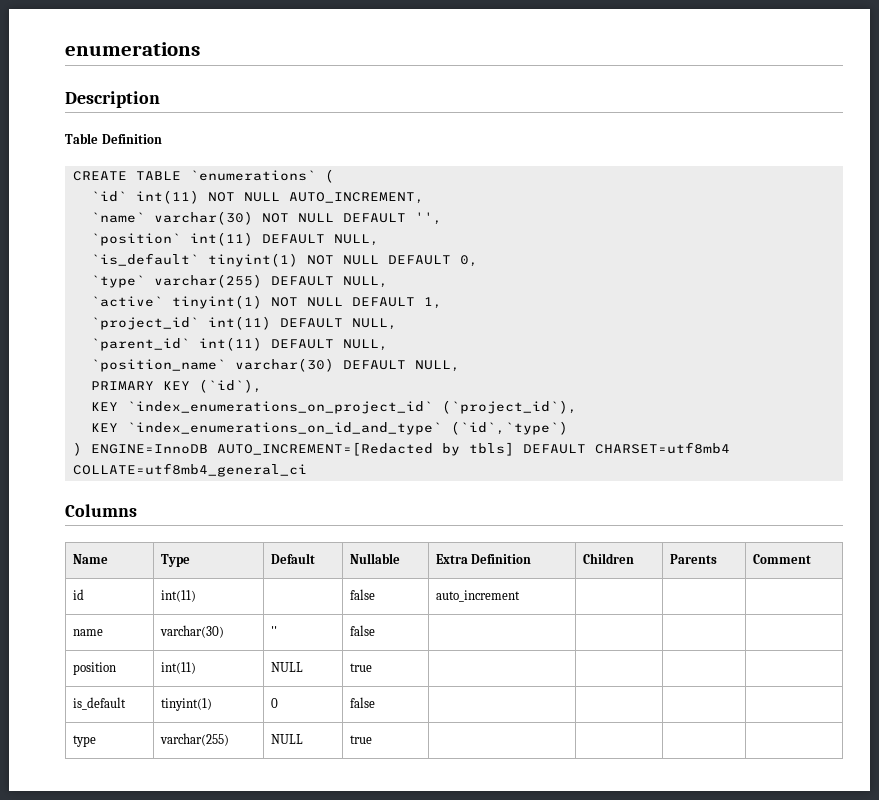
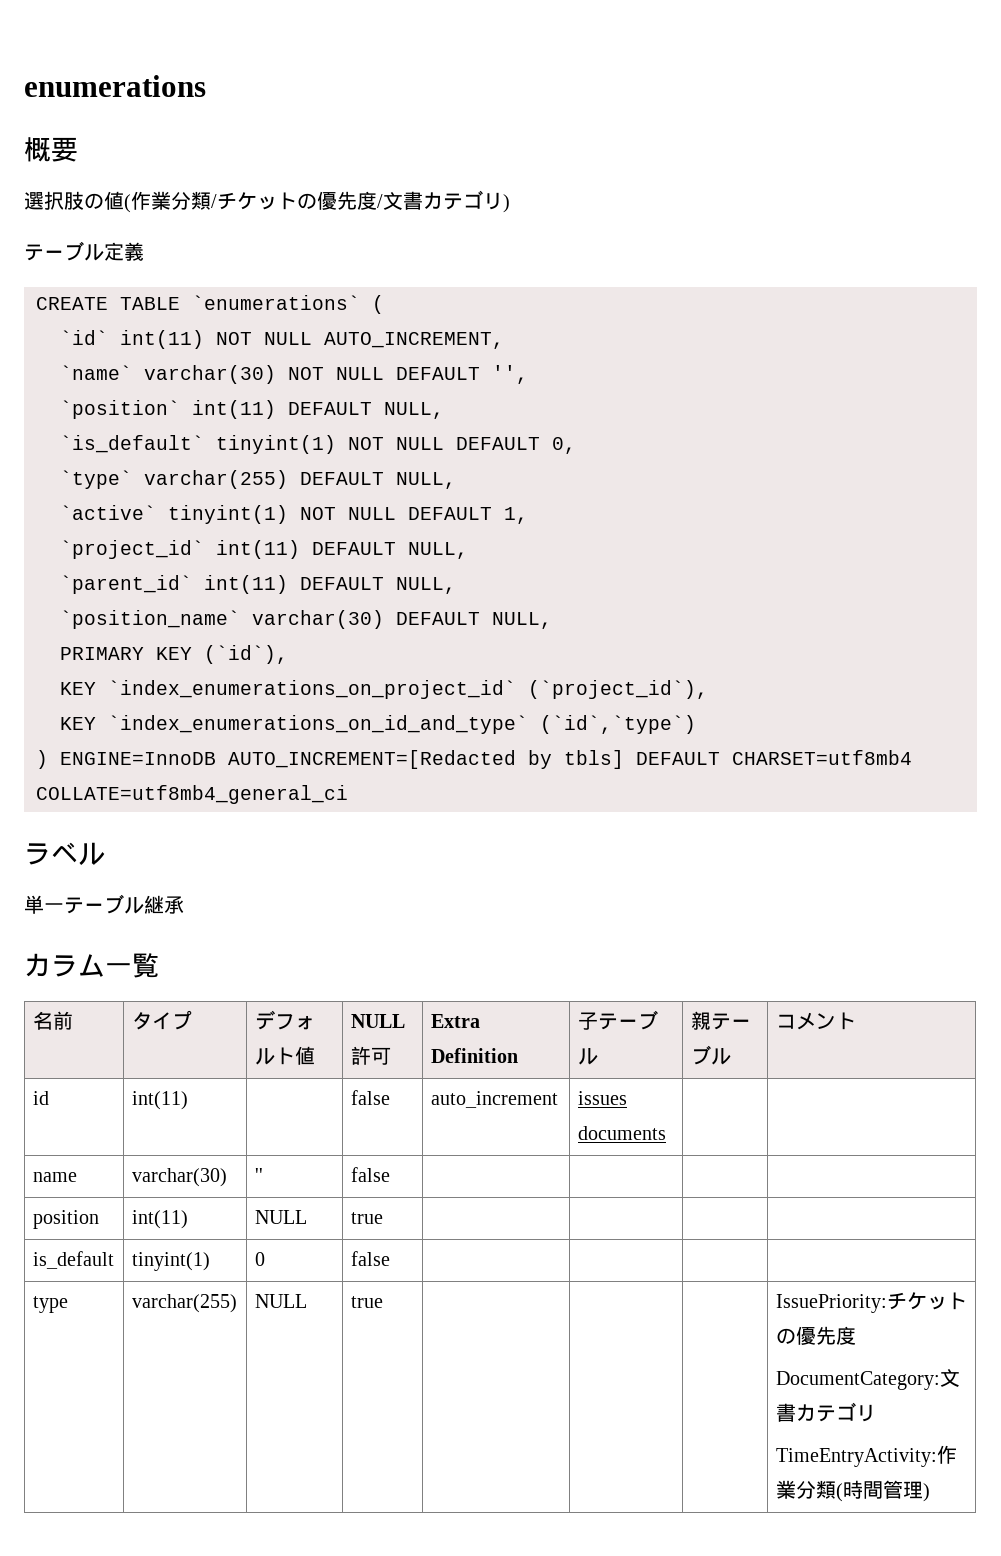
- Description
- Table Definition
+ 概要
+ 選択肢の値(作業分類/チケットの優先度/文書カテゴリ)
+ テーブル定義
- Columns
- Name | Type | Default | Nullable | Extra Definition | Children | Parents | Comment
+ ラベル
+ 単一テーブル継承
+ カラム一覧
+ 名前 | タイプ | デフォルト値 | NULL許可 | Extra Definition | 子テーブル | 親テーブル | コメント
- id | int(11) | | false | auto_increment | | |
+ id | int(11) | | false | auto_increment | issues documents | |
- type | varchar(255) | NULL | true | | | |
+ type | varchar(255) | NULL | true | | | | IssuePriority:チケットの優先度
+ DocumentCategory:文書カテゴリ
+ TimeEntryActivity:作業分類(時間管理)

